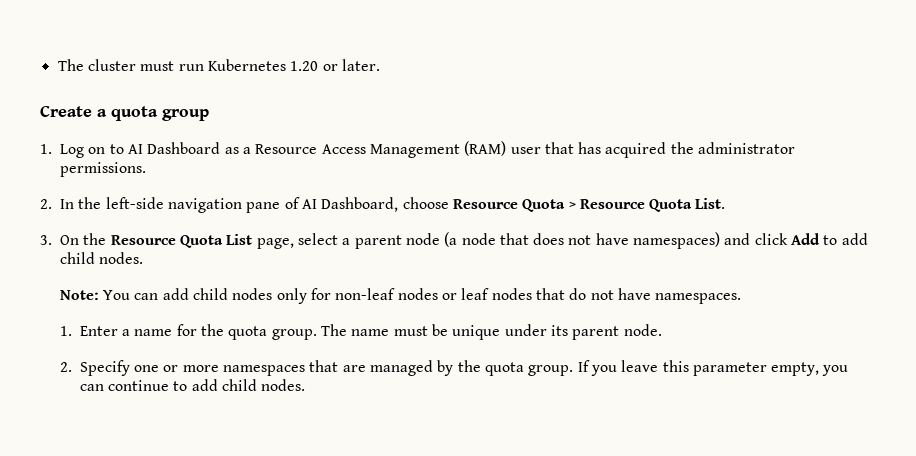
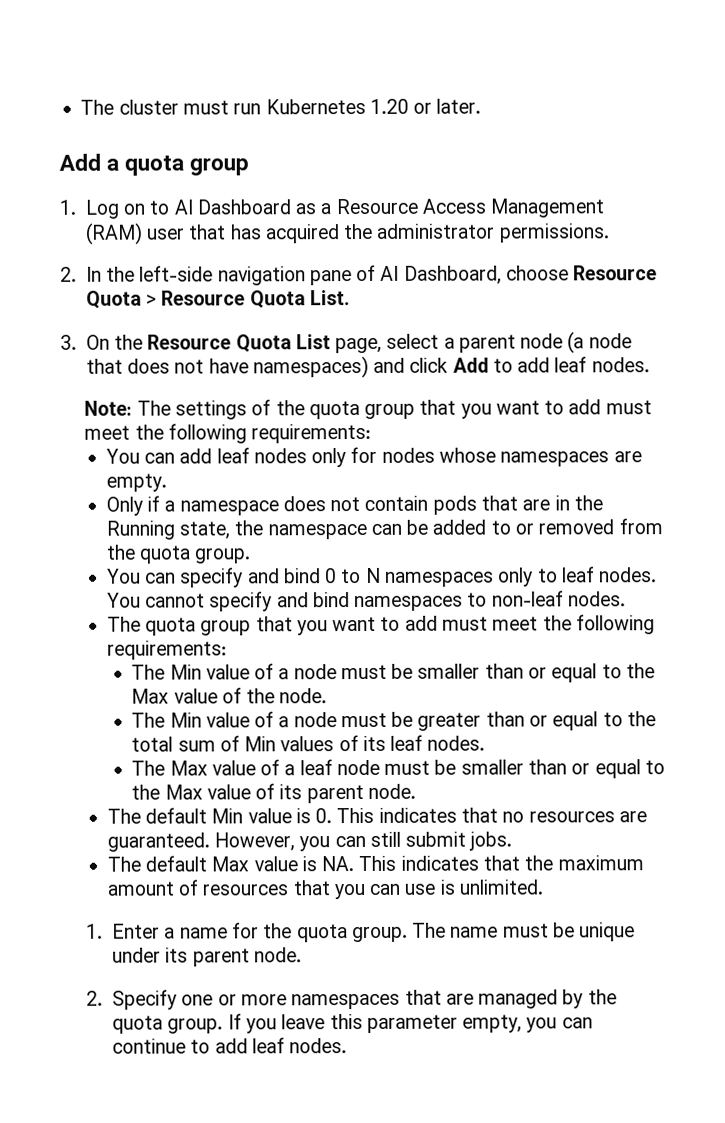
- Create a quota group
+ Add a quota group
- 3. On the Resource Quota List page, select a parent node (a node that does not have namespaces) and click Add to add child nodes.
+ 3. On the Resource Quota List page, select a parent node (a node that does not have namespaces) and click Add to add leaf nodes.
- Note: You can add child nodes only for non-leaf nodes or leaf nodes that do not have namespaces.
+ Note: The settings of the quota group that you want to add must meet the following requirements:
+ You can add leaf nodes only for nodes whose namespaces are empty.
+ Only if a namespace does not contain pods that are in the Running state, the namespace can be added to or removed from the quota group.
+ You can specify and bind 0 to N namespaces only to leaf nodes. You cannot specify and bind namespaces to non-leaf nodes.
+ The quota group that you want to add must meet the following requirements:
+ The Min value of a node must be smaller than or equal to the Max value of the node.
+ The Min value of a node must be greater than or equal to the total sum of Min values of its leaf nodes.
+ The Max value of a leaf node must be smaller than or equal to the Max value of its parent node.
+ The default Min value is 0. This indicates that no resources are guaranteed. However, you can still submit jobs.
+ The default Max value is NA. This indicates that the maximum amount of resources that you can use is unlimited.
- If you leave this parameter empty, you can continue to add child nodes.
+ If you leave this parameter empty, you can continue to add leaf nodes.

